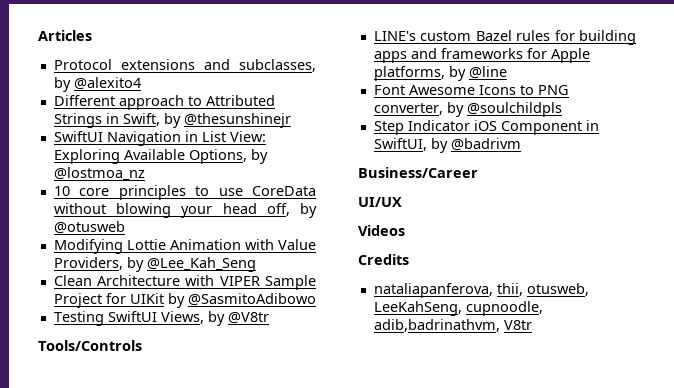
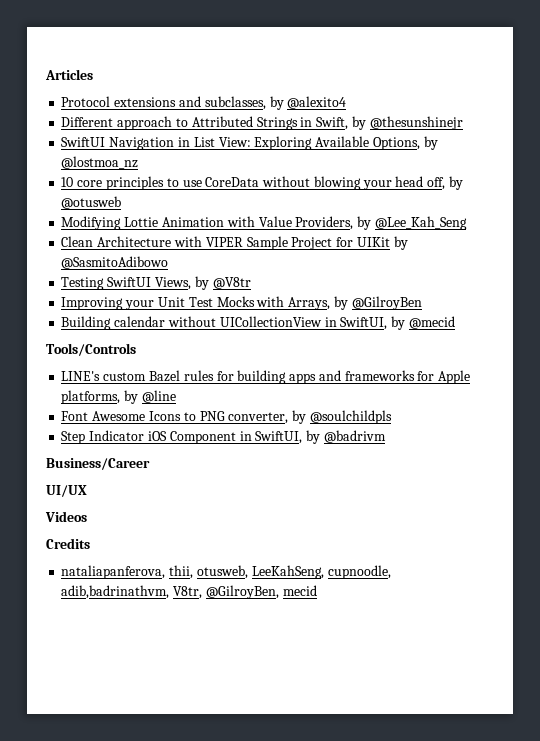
+ Improving your Unit Test Mocks with Arrays, by @GilroyBen
+ Building calendar without UICollectionView in SwiftUI, by @mecid
- nataliapanferova, thii, otusweb, LeeKahSeng, cupnoodle, adib,badrinathvm, V8tr
+ nataliapanferova, thii, otusweb, LeeKahSeng, cupnoodle, adib,badrinathvm, V8tr, @GilroyBen, mecid

